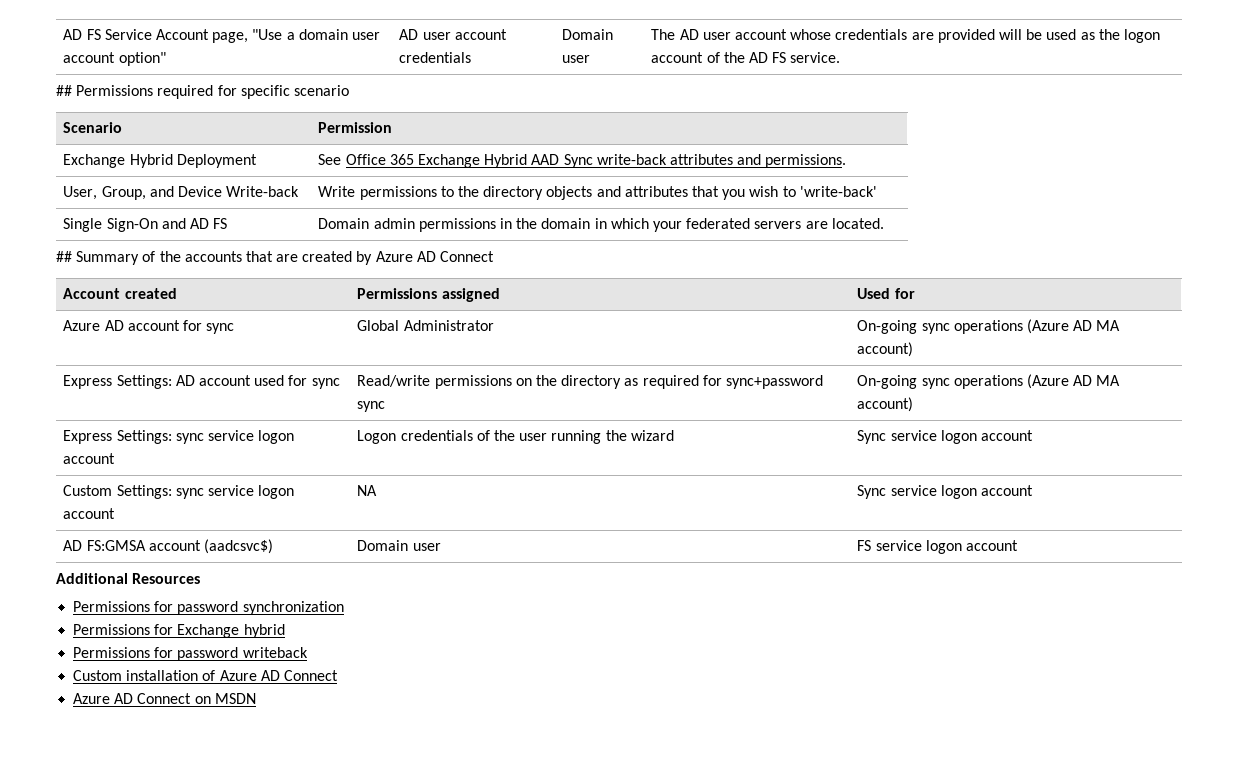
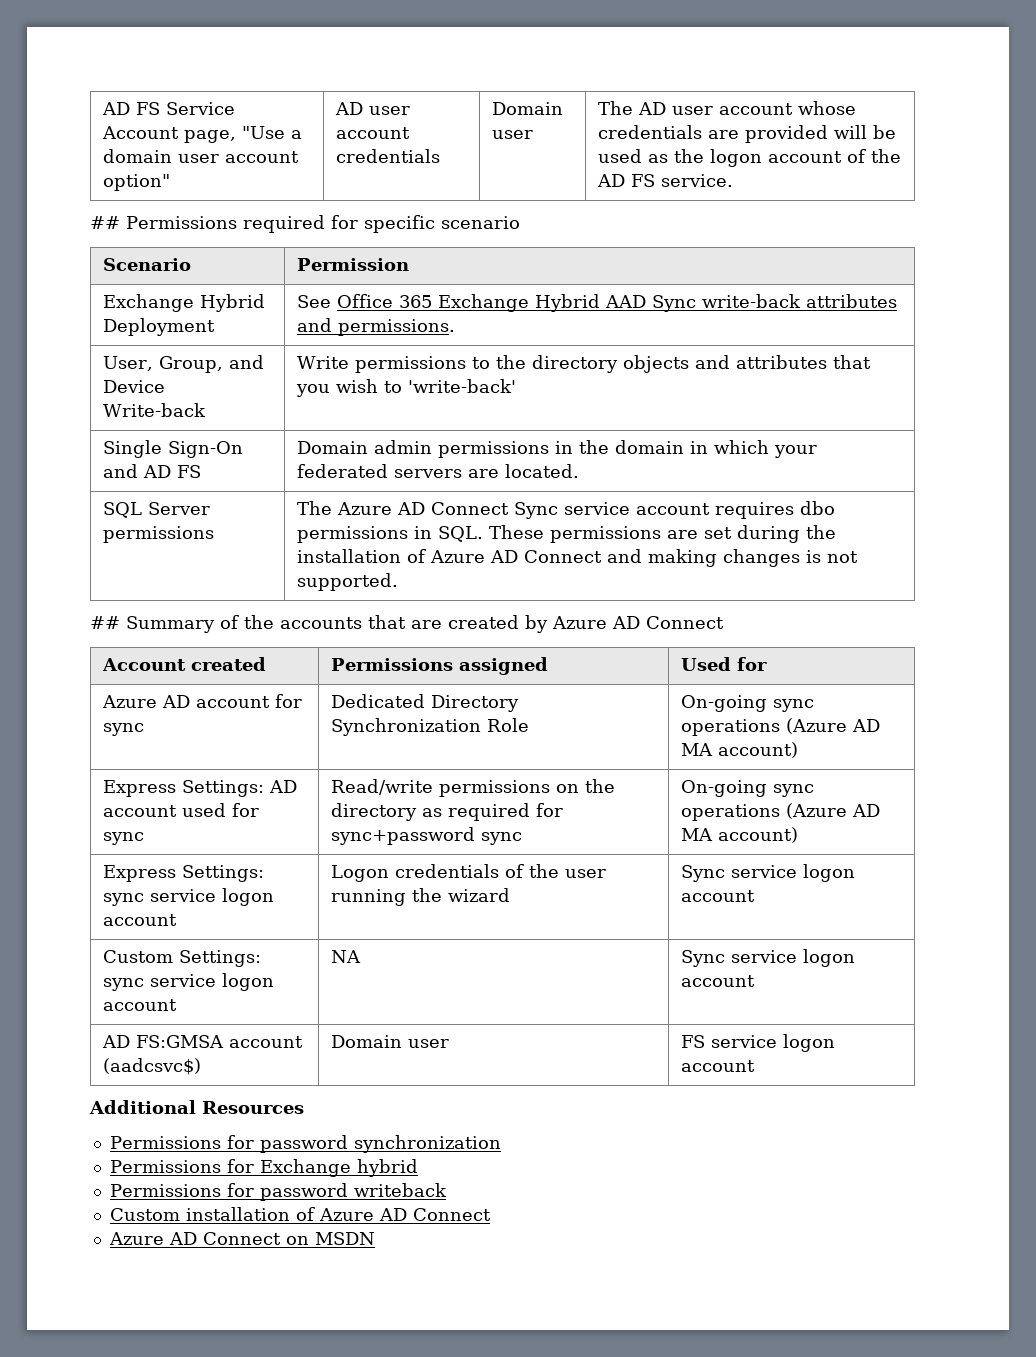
+ SQL Server permissions | The Azure AD Connect Sync service account requires dbo permissions in SQL. These permissions are set during the installation of Azure AD Connect and making changes is not supported.
- Azure AD account for sync | Global Administrator | On-going sync operations (Azure AD MA account)
+ Azure AD account for sync | Dedicated Directory Synchronization Role | On-going sync operations (Azure AD MA account)

